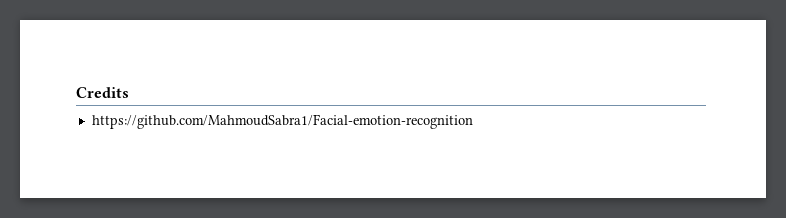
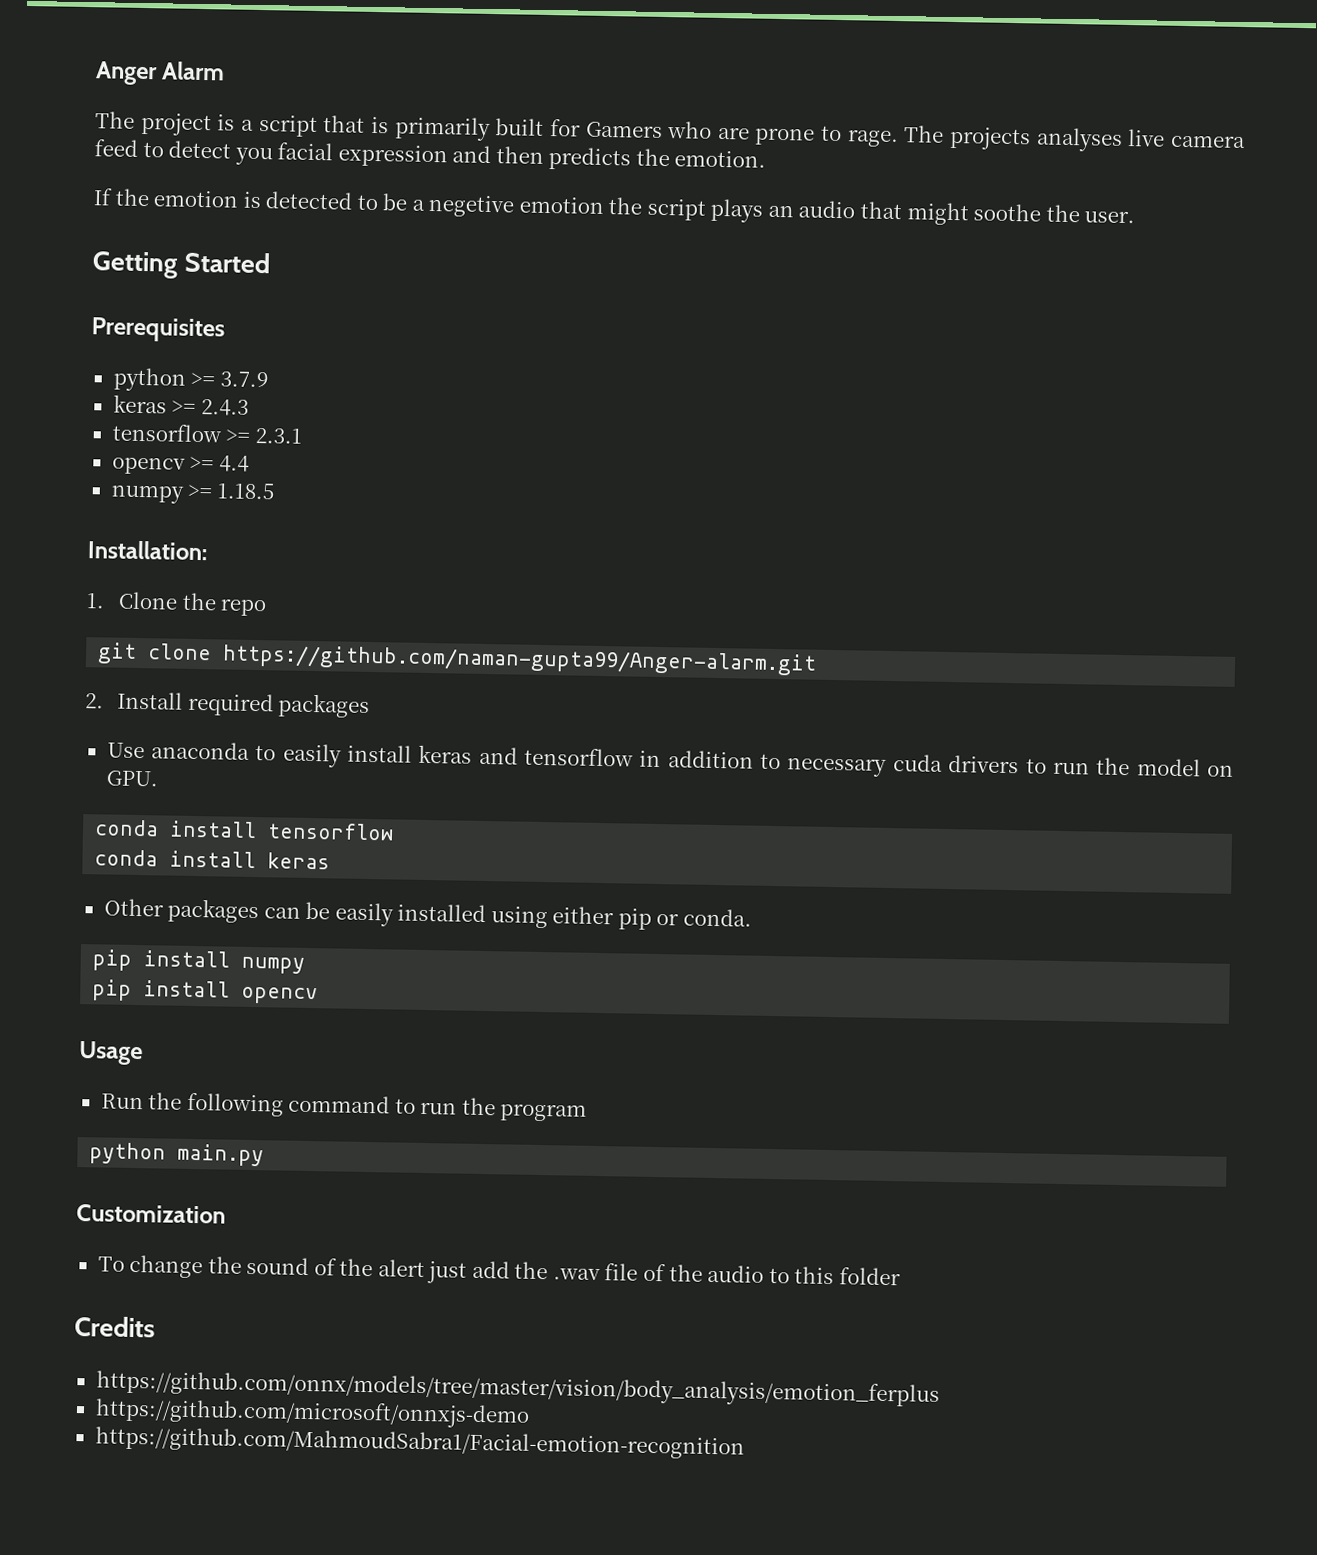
+ Anger Alarm
+ The project is a script that is primarily built for Gamers who are prone to rage. The projects analyses live camera feed to detect you facial expression and then predicts the emotion.
+ If the emotion is detected to be a negetive emotion the script plays an audio that might soothe the user.
+ Getting Started
+ Prerequisites
+ python >= 3.7.9
+ keras >= 2.4.3
+ tensorflow >= 2.3.1
+ opencv >= 4.4
+ numpy >= 1.18.5
+ Installation:
+ 1. Clone the repo
+ git clone https://github.com/naman-gupta99/Anger-alarm.git
+ 2. Install required packages
+ Use anaconda to easily install keras and tensorflow in addition to necessary cuda drivers to run the model on GPU.
+ conda install tensorflow
+ conda install keras
+ Other packages can be easily installed using either pip or conda.
+ pip install numpy
+ pip install opencv
+ Usage
+ Run the following command to run the program
+ python main.py
+ Customization
+ To change the sound of the alert just add the .wav file of the audio to this folder
+ https://github.com/onnx/models/tree/master/vision/body_analysis/emotion_ferplus
+ https://github.com/microsoft/onnxjs-demo

